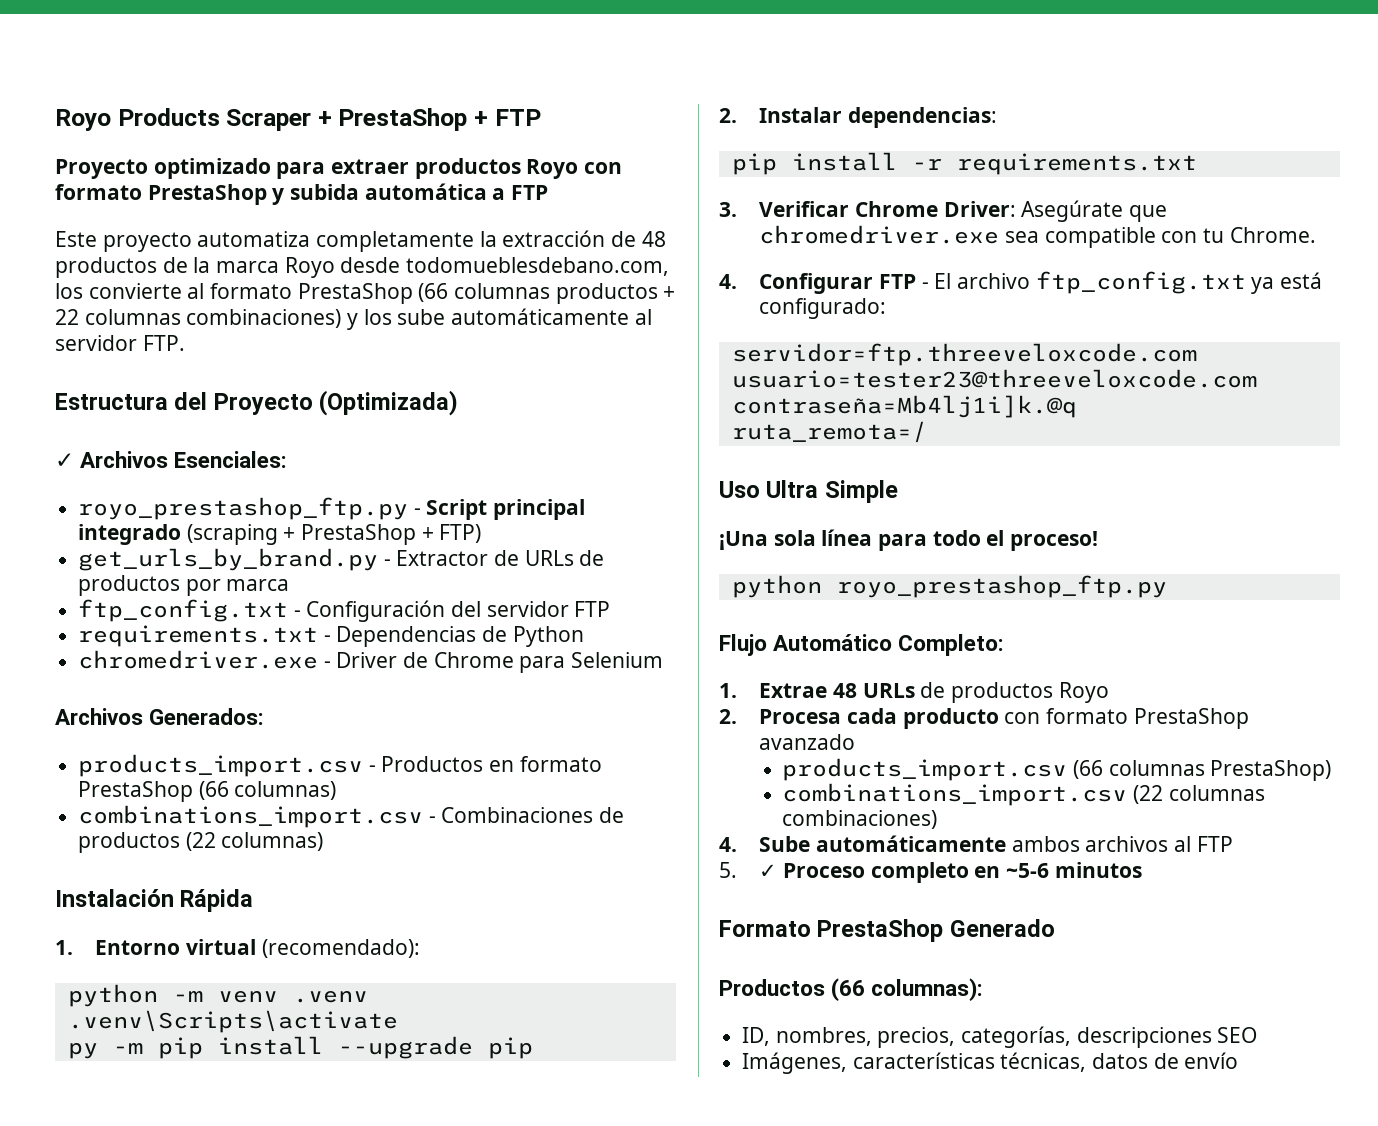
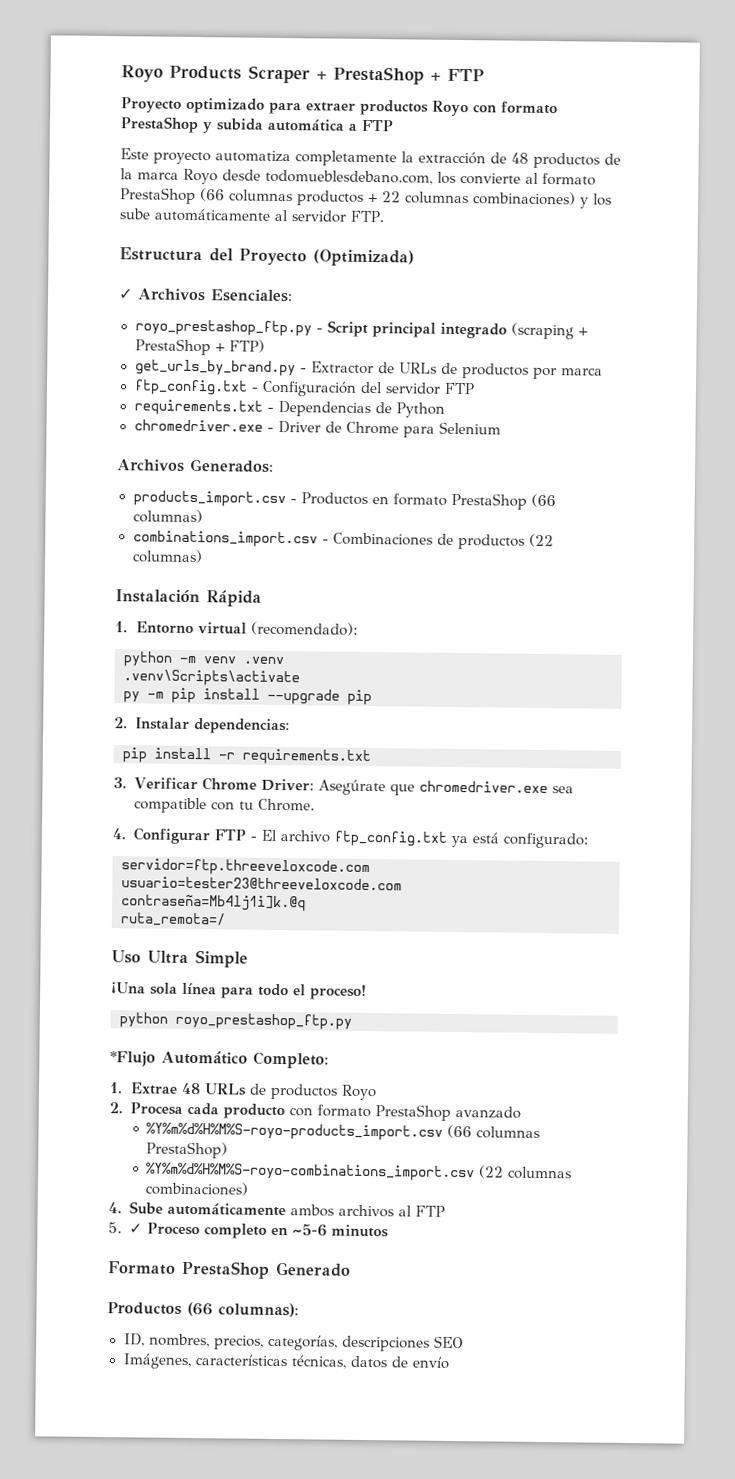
- Flujo Automático Completo:
+ *Flujo Automático Completo:
- products_import.csv (66 columnas PrestaShop)
+ %Y%m%d%H%M%S-royo-products_import.csv (66 columnas PrestaShop)
- combinations_import.csv (22 columnas combinaciones)
+ %Y%m%d%H%M%S-royo-combinations_import.csv (22 columnas combinaciones)

